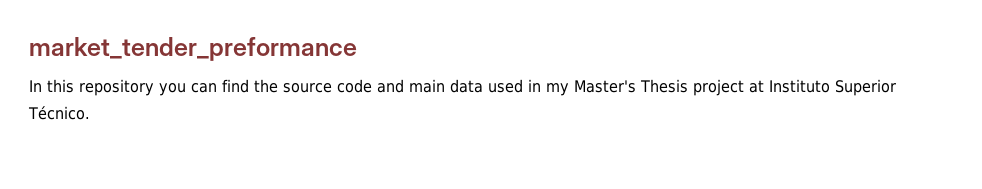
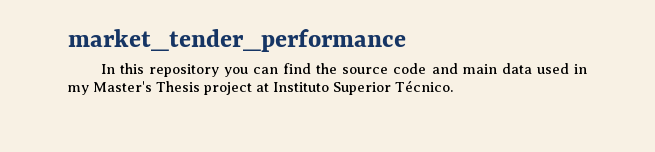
- market_tender_preformance
+ market_tender_performance

